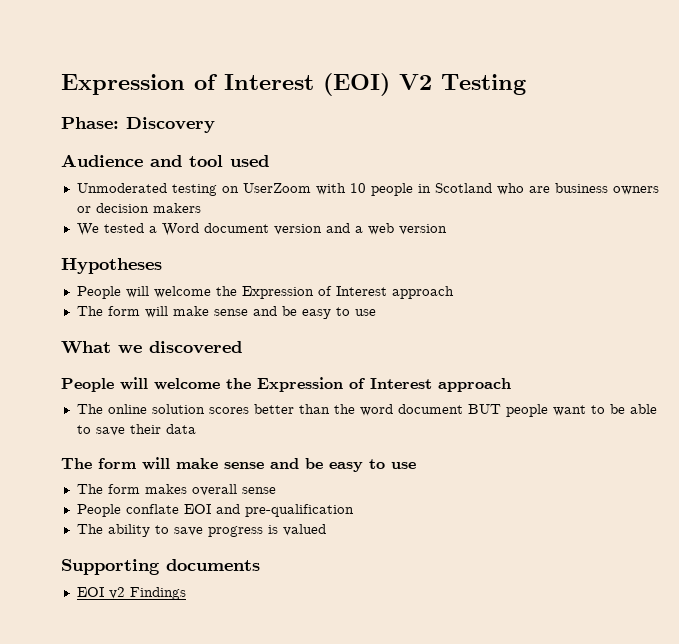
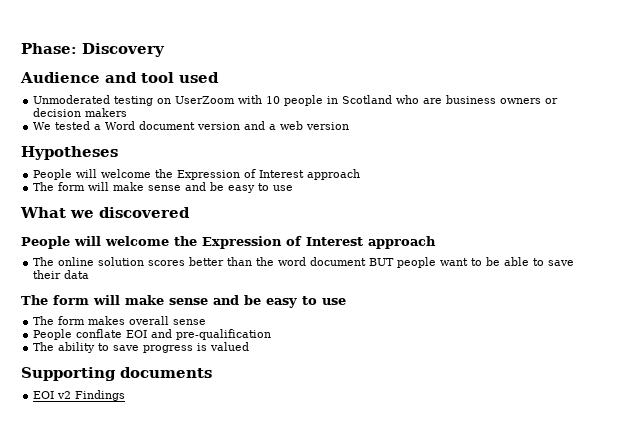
- Expression of Interest (EOI) V2 Testing

